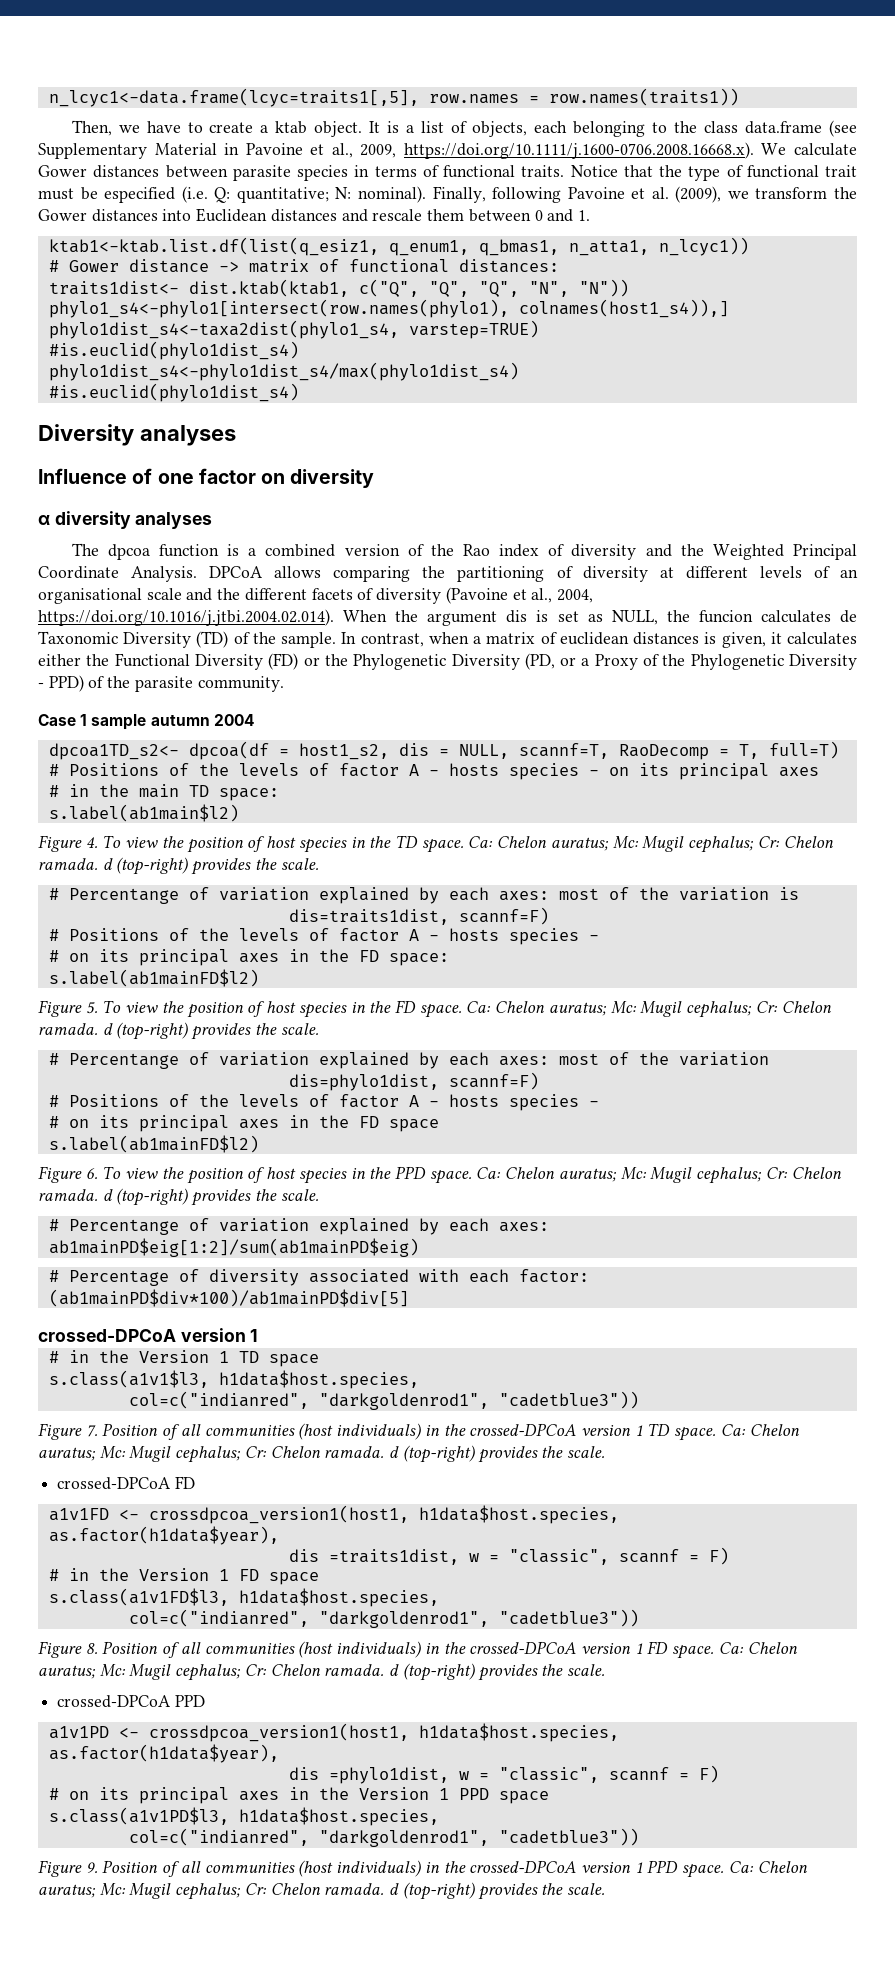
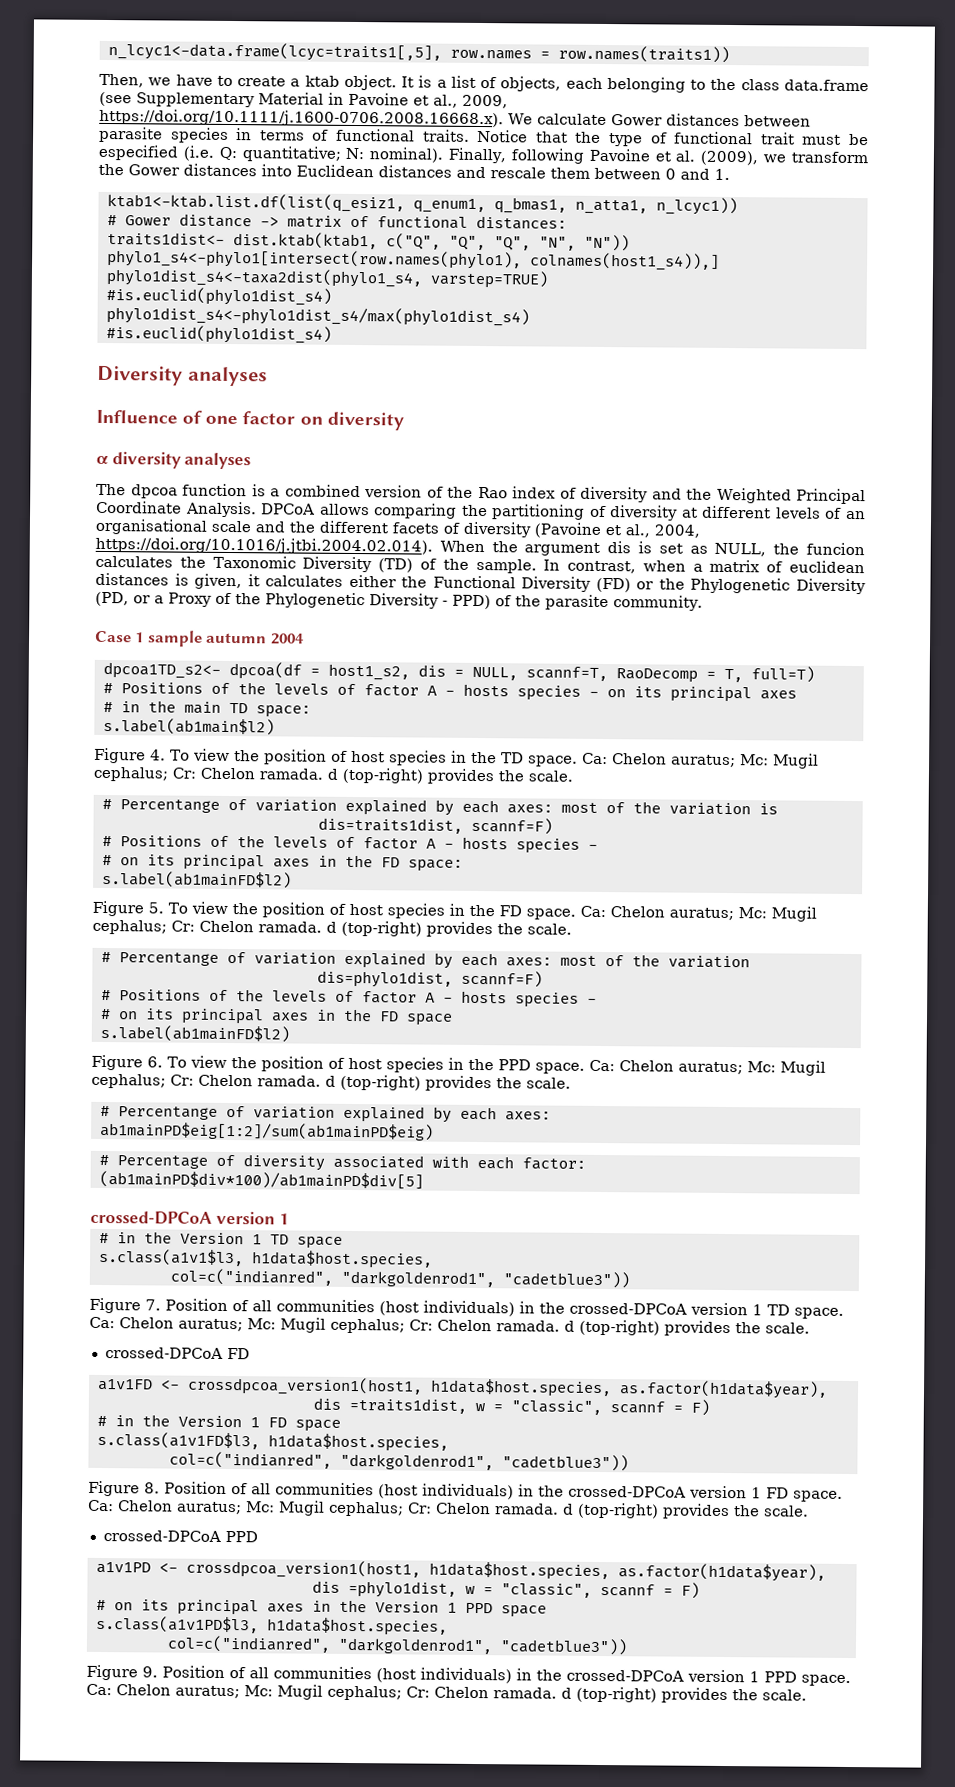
- DPCoA allows comparing the partitioning of diversity at different levels of an organisational scale and the different facets of diversity (Pavoine et al., 2004, https://doi.org/10.1016/j.jtbi.2004.02.014). When the argument dis is set as NULL, the funcion calculates de Taxonomic Diversity (TD) of the sample.
+ DPCoA allows comparing the partitioning of diversity at different levels of an organisational scale and the different facets of diversity (Pavoine et al., 2004, https://doi.org/10.1016/j.jtbi.2004.02.014). When the argument dis is set as NULL, the funcion calculates the Taxonomic Diversity (TD) of the sample.

